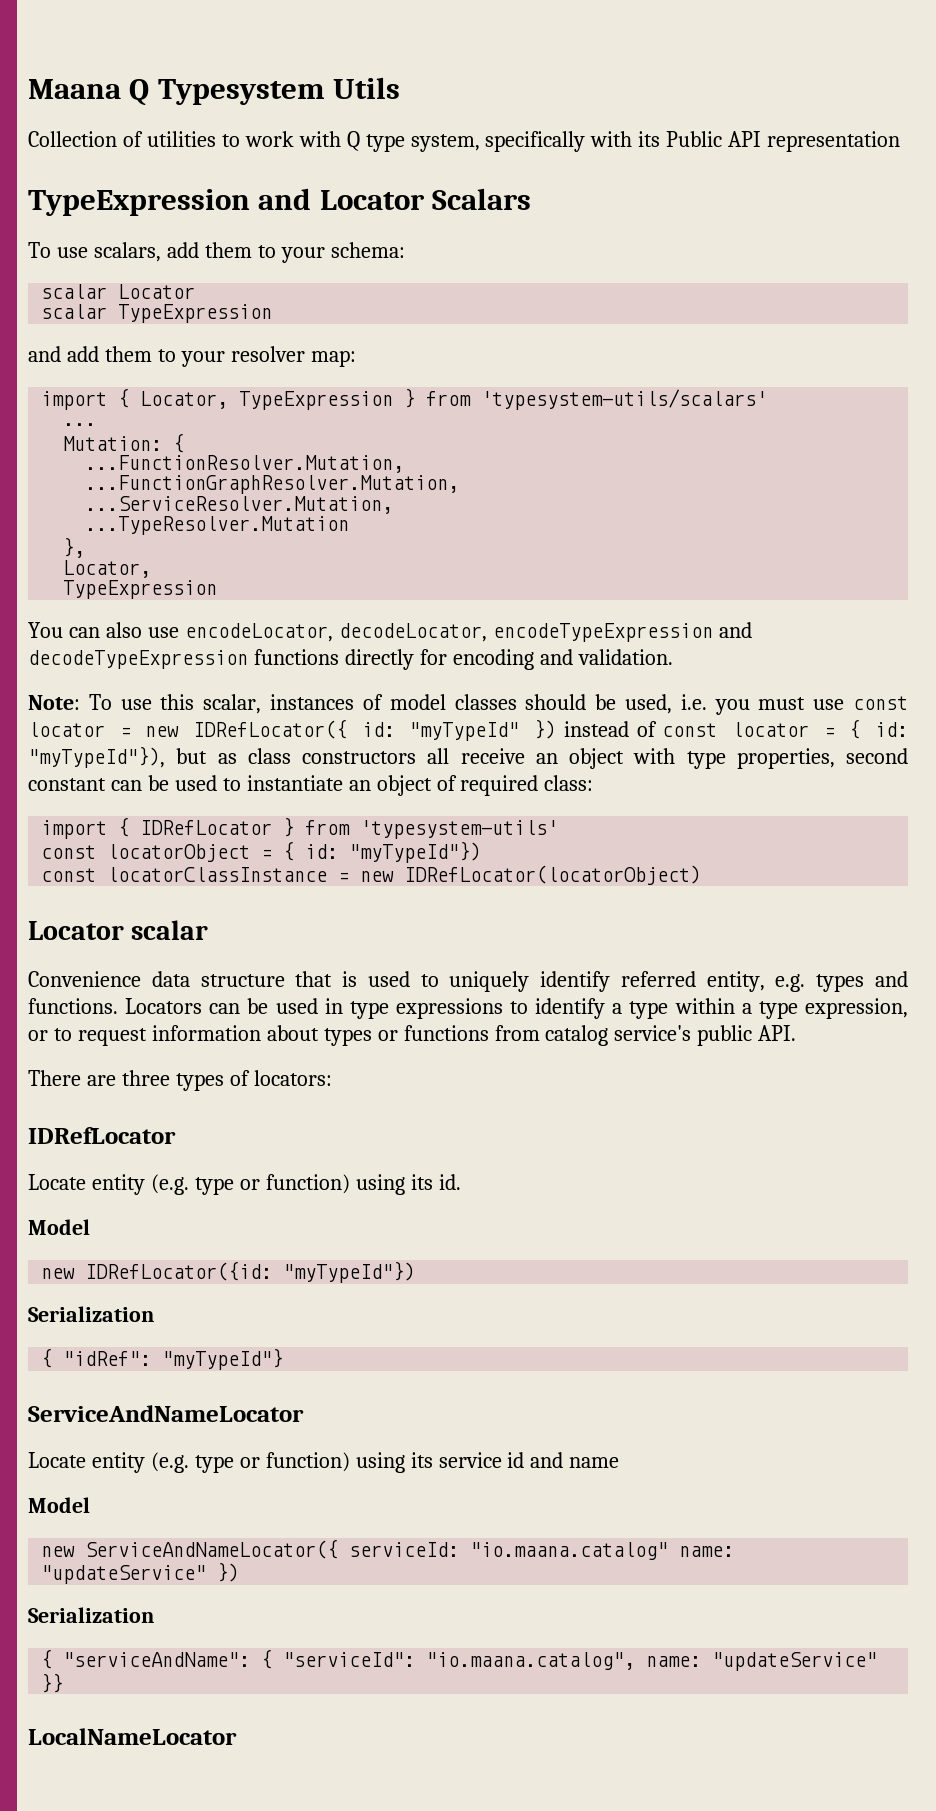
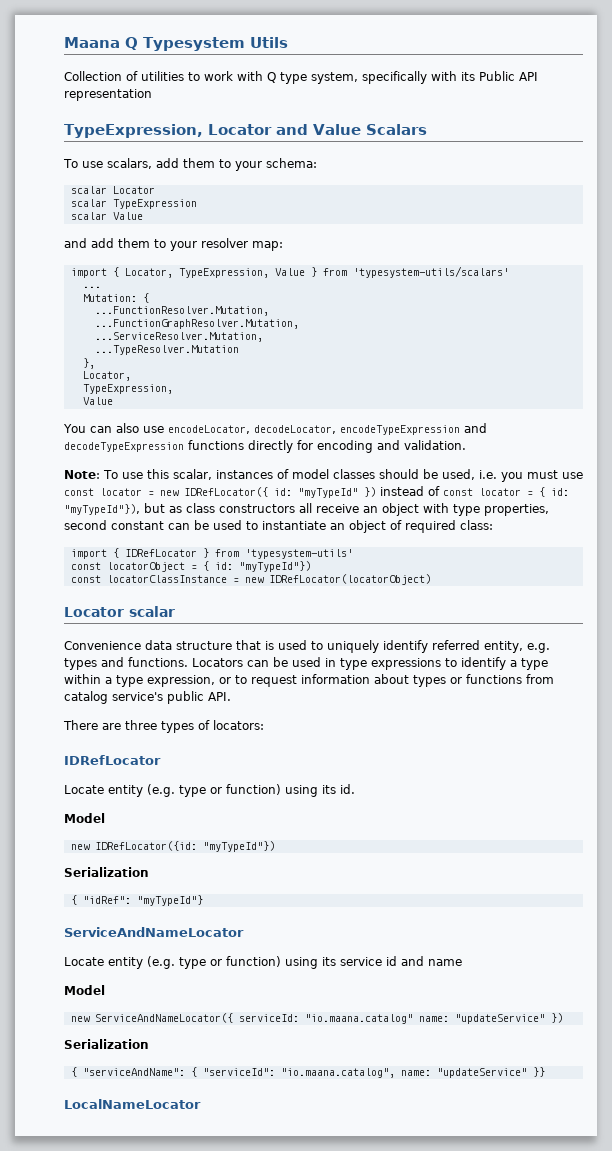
- TypeExpression and Locator Scalars
+ TypeExpression, Locator and Value Scalars
+ scalar Value
- import { Locator, TypeExpression } from 'typesystem-utils/scalars'
+ import { Locator, TypeExpression, Value } from 'typesystem-utils/scalars'
  },
  Locator,
- TypeExpression
+ TypeExpression,
+ Value

